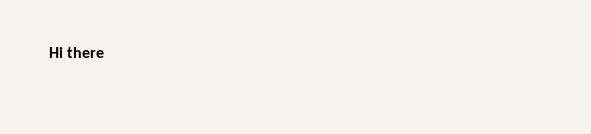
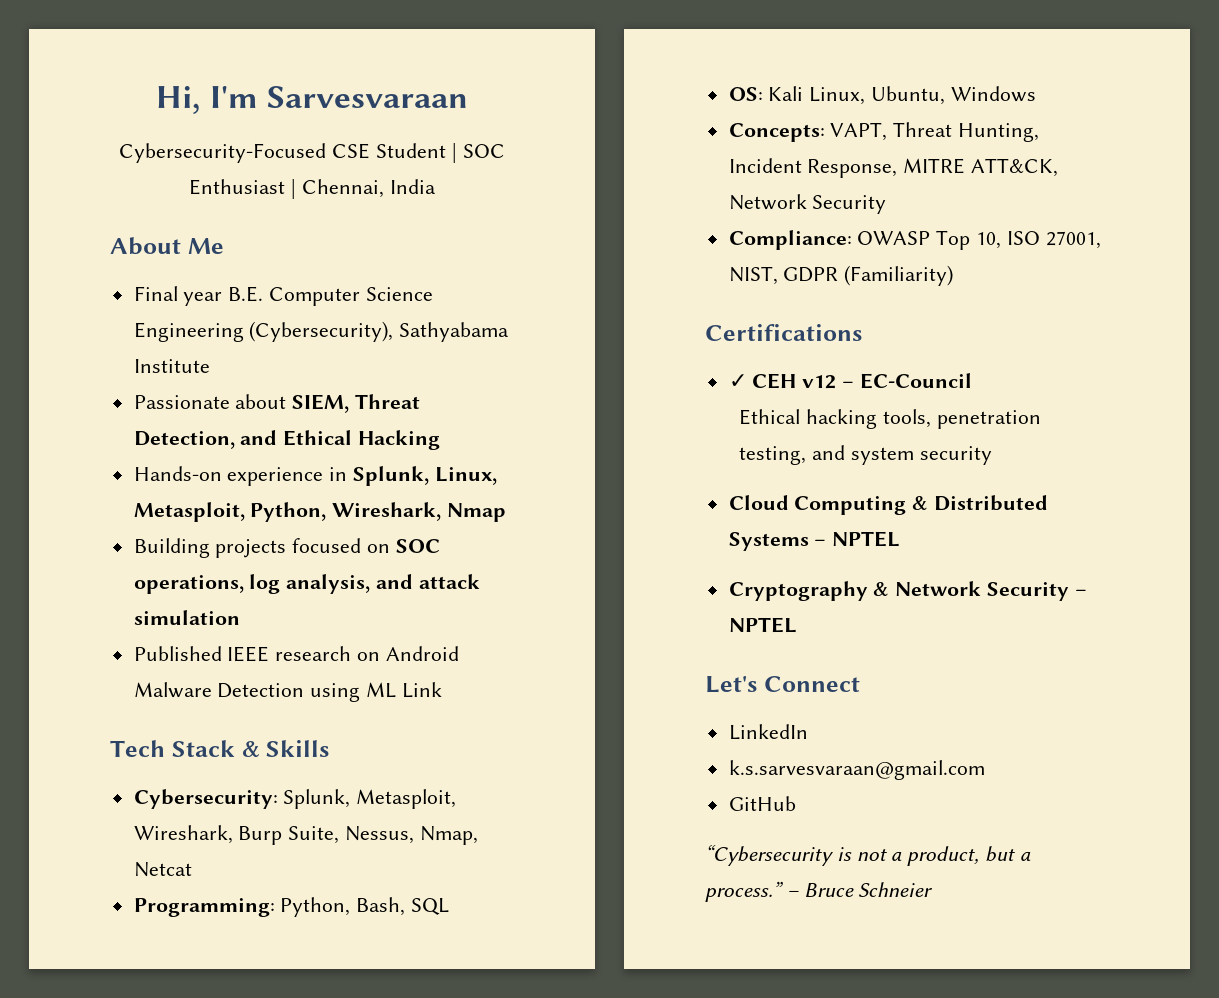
- Hi there
+ Hi, I'm Sarvesvaraan
+ Cybersecurity-Focused CSE Student | SOC Enthusiast | Chennai, India
+ About Me
+ Final year B.E. Computer Science Engineering (Cybersecurity), Sathyabama Institute
+ Passionate about SIEM, Threat Detection, and Ethical Hacking
+ Hands-on experience in Splunk, Linux, Metasploit, Python, Wireshark, Nmap
+ Building projects focused on SOC operations, log analysis, and attack simulation
+ Published IEEE research on Android Malware Detection using ML Link
+ Tech Stack & Skills
+ Cybersecurity: Splunk, Metasploit, Wireshark, Burp Suite, Nessus, Nmap, Netcat
+ Programming: Python, Bash, SQL
+ OS: Kali Linux, Ubuntu, Windows
+ Concepts: VAPT, Threat Hunting, Incident Response, MITRE ATT&CK, Network Security
+ Compliance: OWASP Top 10, ISO 27001, NIST, GDPR (Familiarity)
+ Certifications
+ ✓ CEH v12 – EC-Council
+ Ethical hacking tools, penetration testing, and system security
+ Cloud Computing & Distributed Systems – NPTEL
+ Cryptography & Network Security – NPTEL
+ Let's Connect
+ LinkedIn
+ k.s.sarvesvaraan@gmail.com
+ GitHub
+ “Cybersecurity is not a product, but a process.” – Bruce Schneier

